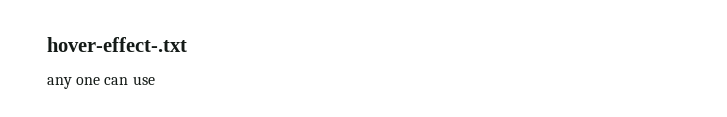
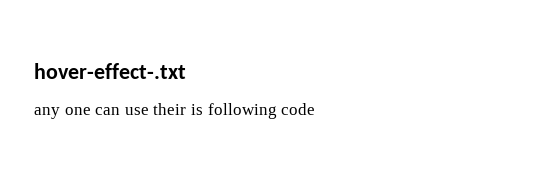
- any one can use
+ any one can use their is following code

